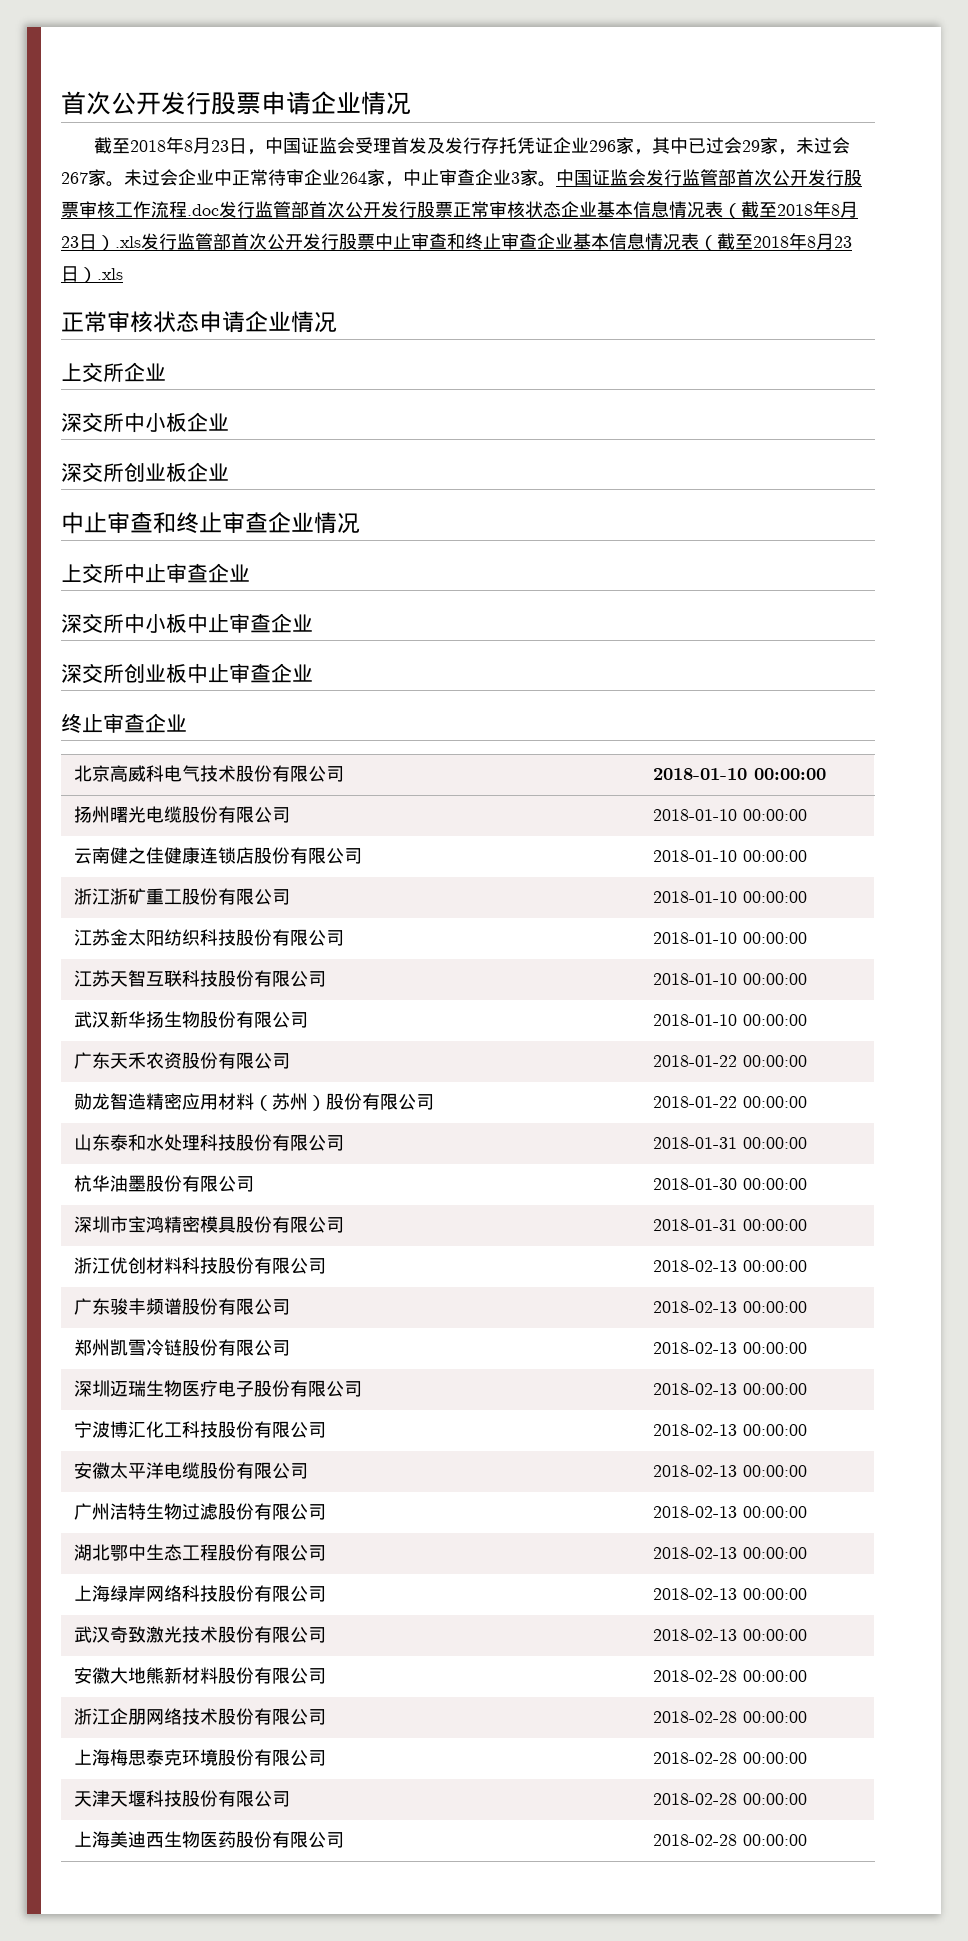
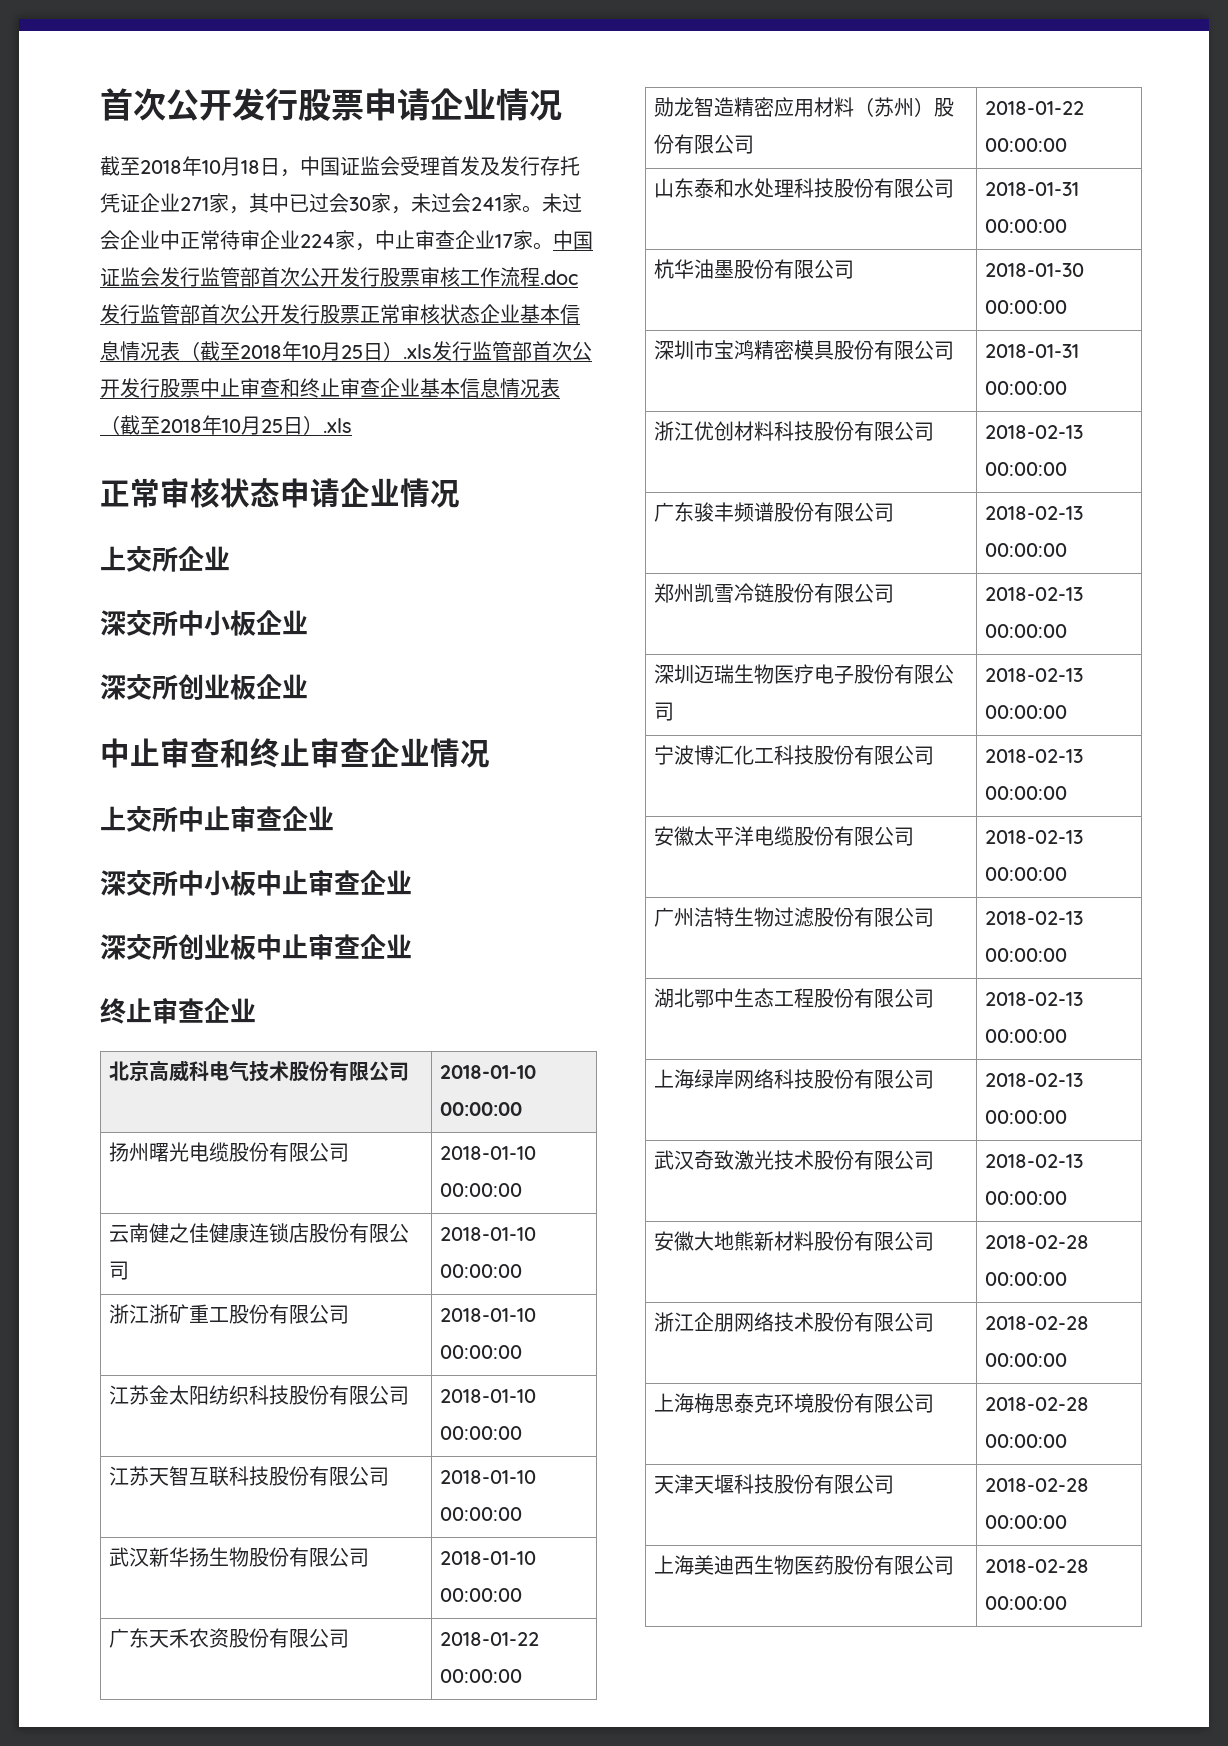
- 截至2018年8月23日，中国证监会受理首发及发行存托凭证企业296家，其中已过会29家，未过会267家。
+ 截至2018年10月18日，中国证监会受理首发及发行存托凭证企业271家，其中已过会30家，未过会241家。
- 未过会企业中正常待审企业264家，中止审查企业3家。
+ 未过会企业中正常待审企业224家，中止审查企业17家。
- 中国证监会发行监管部首次公开发行股票审核工作流程.doc发行监管部首次公开发行股票正常审核状态企业基本信息情况表（截至2018年8月23日）.xls发行监管部首次公开发行股票中止审查和终止审查企业基本信息情况表（截至2018年8月23日）.xls
+ 中国证监会发行监管部首次公开发行股票审核工作流程.doc发行监管部首次公开发行股票正常审核状态企业基本信息情况表（截至2018年10月25日）.xls发行监管部首次公开发行股票中止审查和终止审查企业基本信息情况表（截至2018年10月25日）.xls

